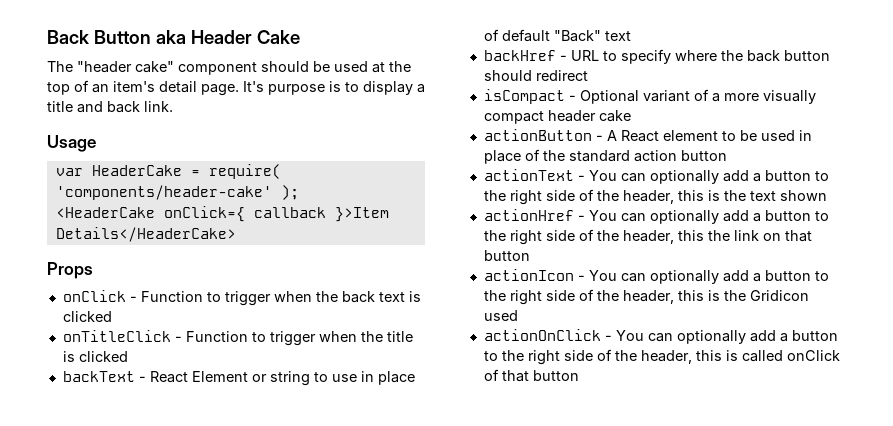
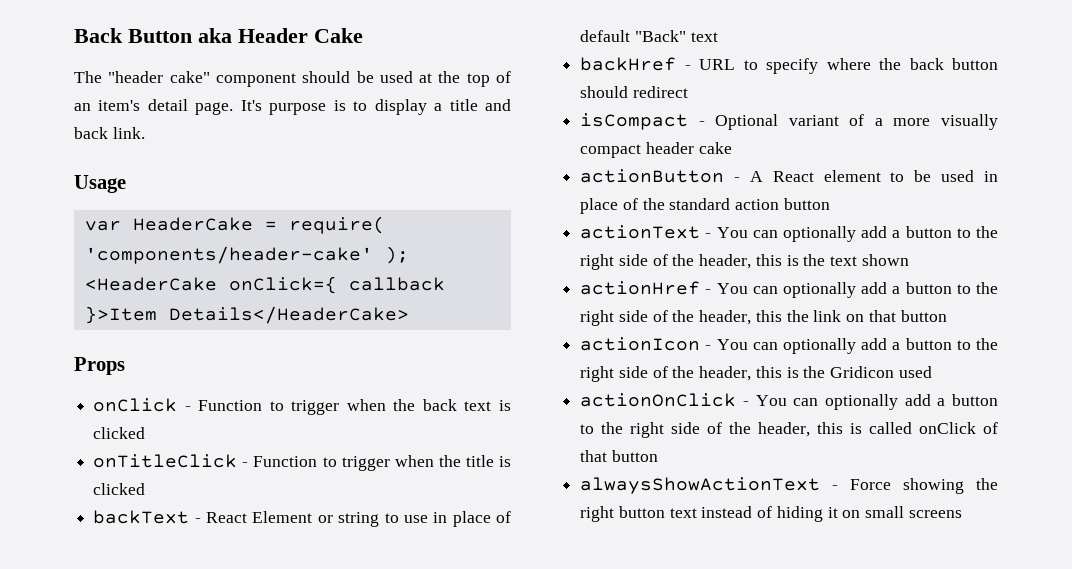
+ alwaysShowActionText - Force showing the right button text instead of hiding it on small screens

